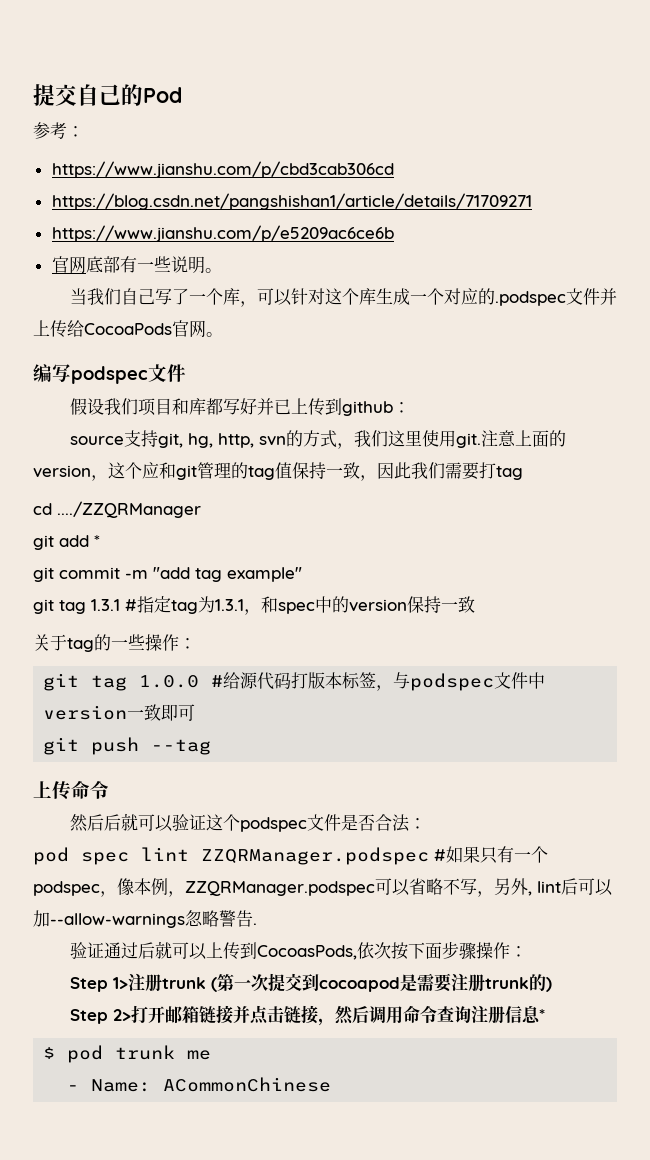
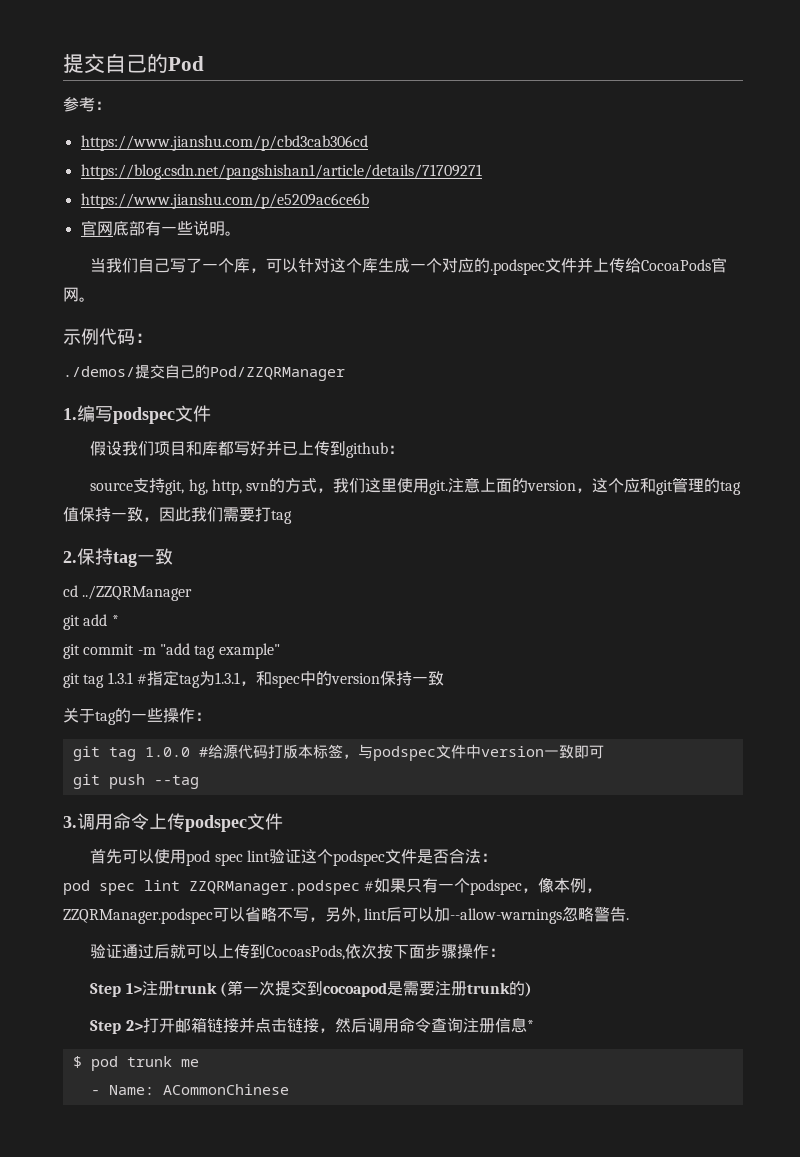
- 编写podspec文件
+ 示例代码：
+ ./demos/提交自己的Pod/ZZQRManager
+ 1.编写podspec文件
+ 2.保持tag一致
- cd ..../ZZQRManager
+ cd ../ZZQRManager
- 上传命令
- 然后后就可以验证这个podspec文件是否合法：
+ 3.调用命令上传podspec文件
+ 首先可以使用pod spec lint验证这个podspec文件是否合法：

